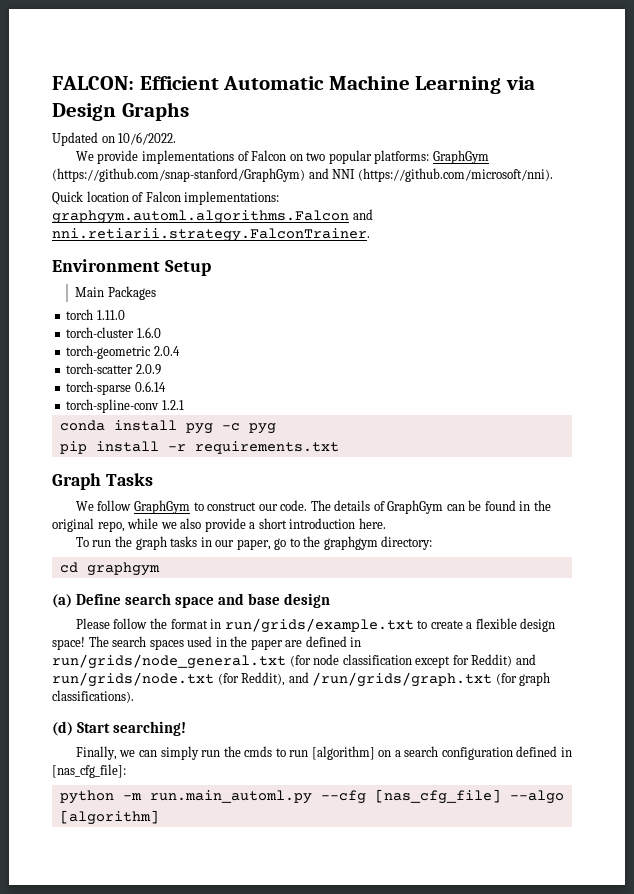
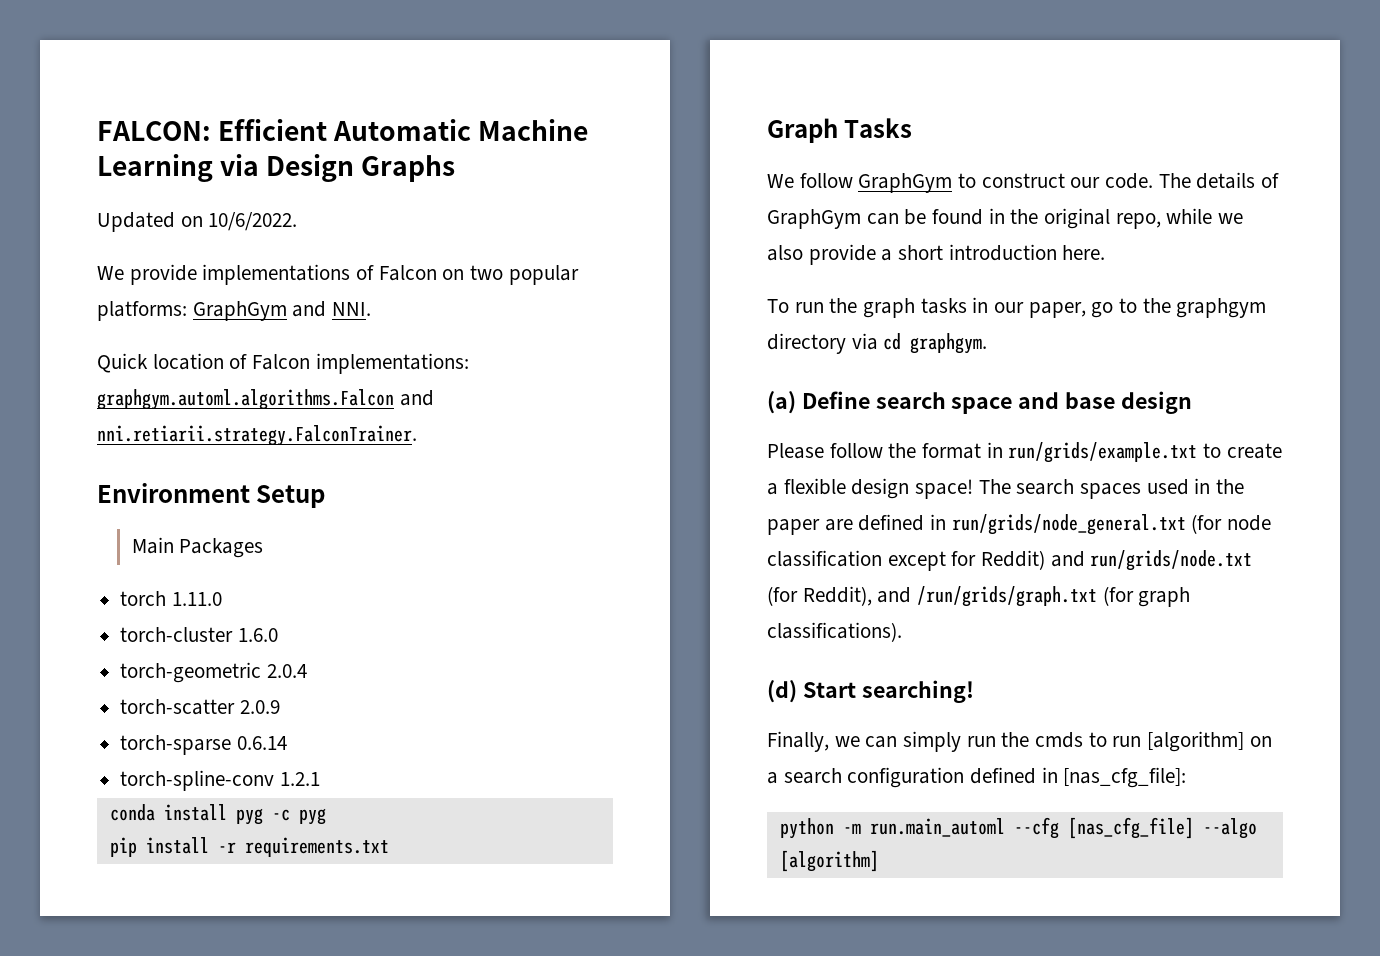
- We provide implementations of Falcon on two popular platforms: GraphGym (https://github.com/snap-stanford/GraphGym) and NNI (https://github.com/microsoft/nni).
+ We provide implementations of Falcon on two popular platforms: GraphGym and NNI.
- To run the graph tasks in our paper, go to the graphgym directory:
- cd graphgym
+ To run the graph tasks in our paper, go to the graphgym directory via cd graphgym.
- python -m run.main_automl.py --cfg [nas_cfg_file] --algo [algorithm]
+ python -m run.main_automl --cfg [nas_cfg_file] --algo [algorithm]

